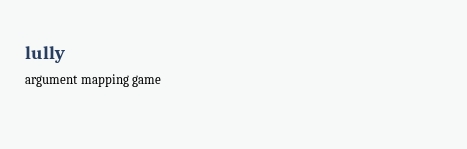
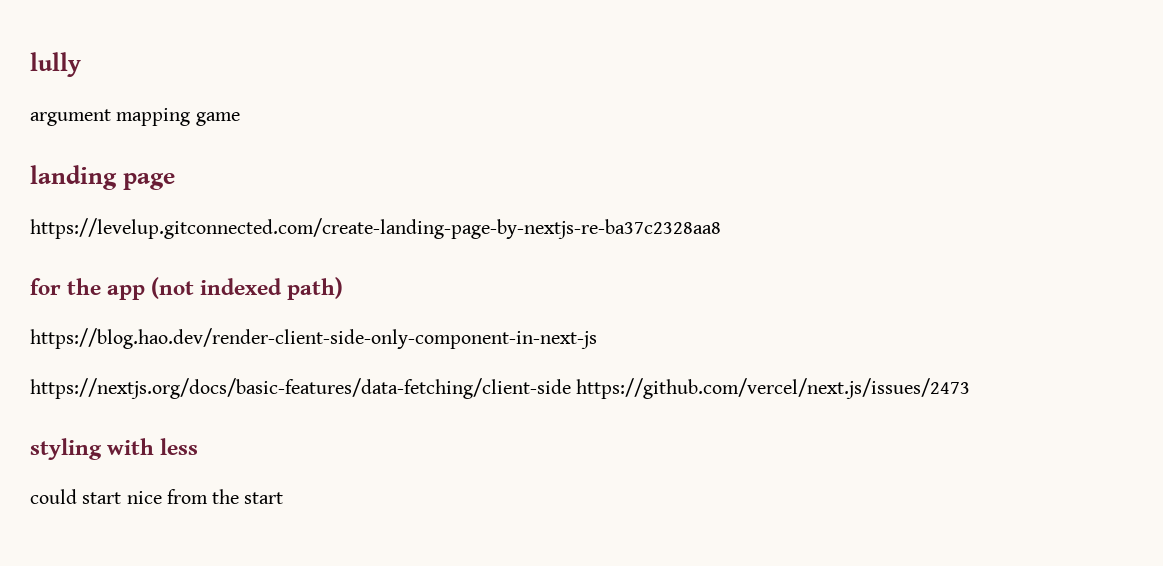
+ landing page
+ https://levelup.gitconnected.com/create-landing-page-by-nextjs-re-ba37c2328aa8
+ for the app (not indexed path)
+ https://blog.hao.dev/render-client-side-only-component-in-next-js
+ https://nextjs.org/docs/basic-features/data-fetching/client-side https://github.com/vercel/next.js/issues/2473
+ styling with less
+ could start nice from the start

